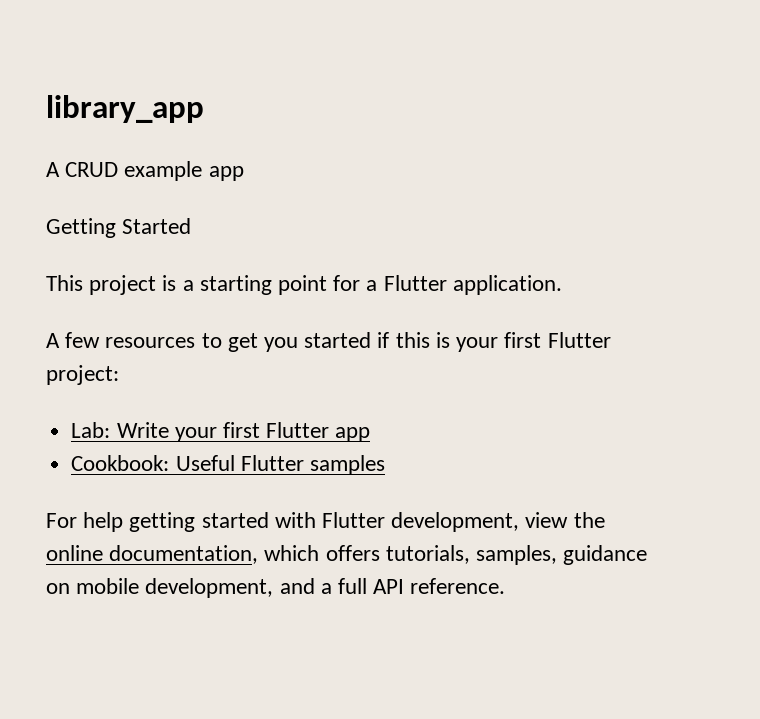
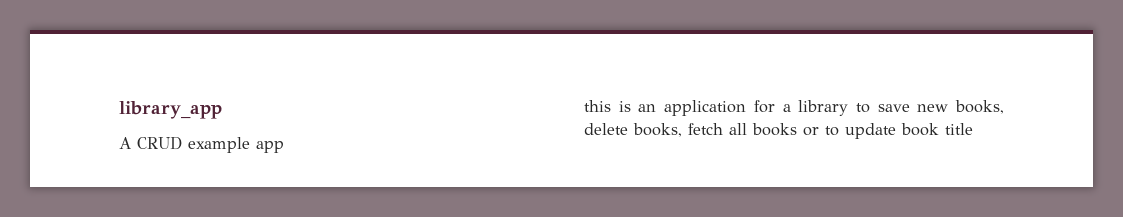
- Getting Started
- This project is a starting point for a Flutter application.
- A few resources to get you started if this is your first Flutter project:
- Lab: Write your first Flutter app
- Cookbook: Useful Flutter samples
- For help getting started with Flutter development, view the online documentation, which offers tutorials, samples, guidance on mobile development, and a full API reference.
+ this is an application for a library to save new books, delete books, fetch all books or to update book title

